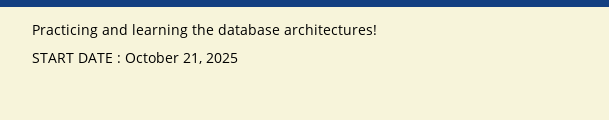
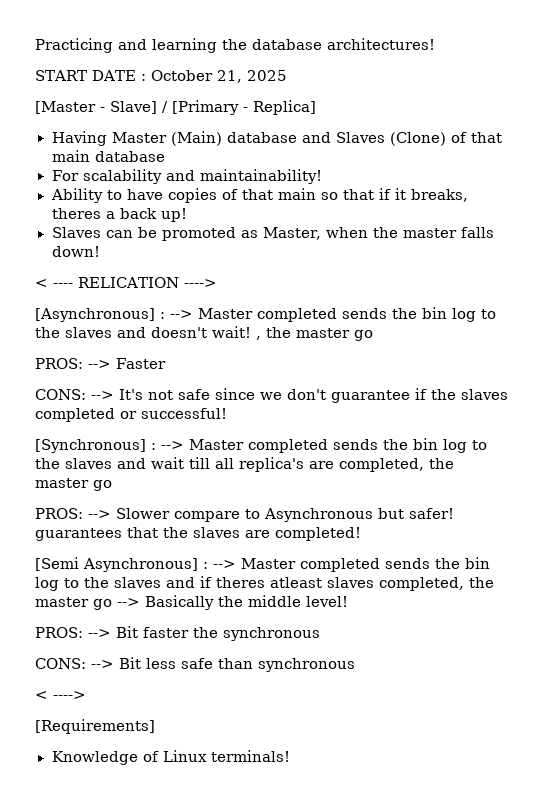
+ [Master - Slave] / [Primary - Replica]
+ Having Master (Main) database and Slaves (Clone) of that main database
+ For scalability and maintainability!
+ Ability to have copies of that main so that if it breaks, theres a back up!
+ Slaves can be promoted as Master, when the master falls down!
+ < ---- RELICATION ---->
+ [Asynchronous] : --> Master completed sends the bin log to the slaves and doesn't wait! , the master go
+ PROS: --> Faster
+ CONS: --> It's not safe since we don't guarantee if the slaves completed or successful!
+ [Synchronous] : --> Master completed sends the bin log to the slaves and wait till all replica's are completed, the master go
+ PROS: --> Slower compare to Asynchronous but safer! guarantees that the slaves are completed!
+ [Semi Asynchronous] : --> Master completed sends the bin log to the slaves and if theres atleast slaves completed, the master go --> Basically the middle level!
+ PROS: --> Bit faster the synchronous
+ CONS: --> Bit less safe than synchronous
+ < ---->
+ [Requirements]
+ Knowledge of Linux terminals!

